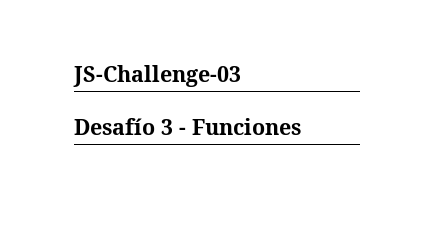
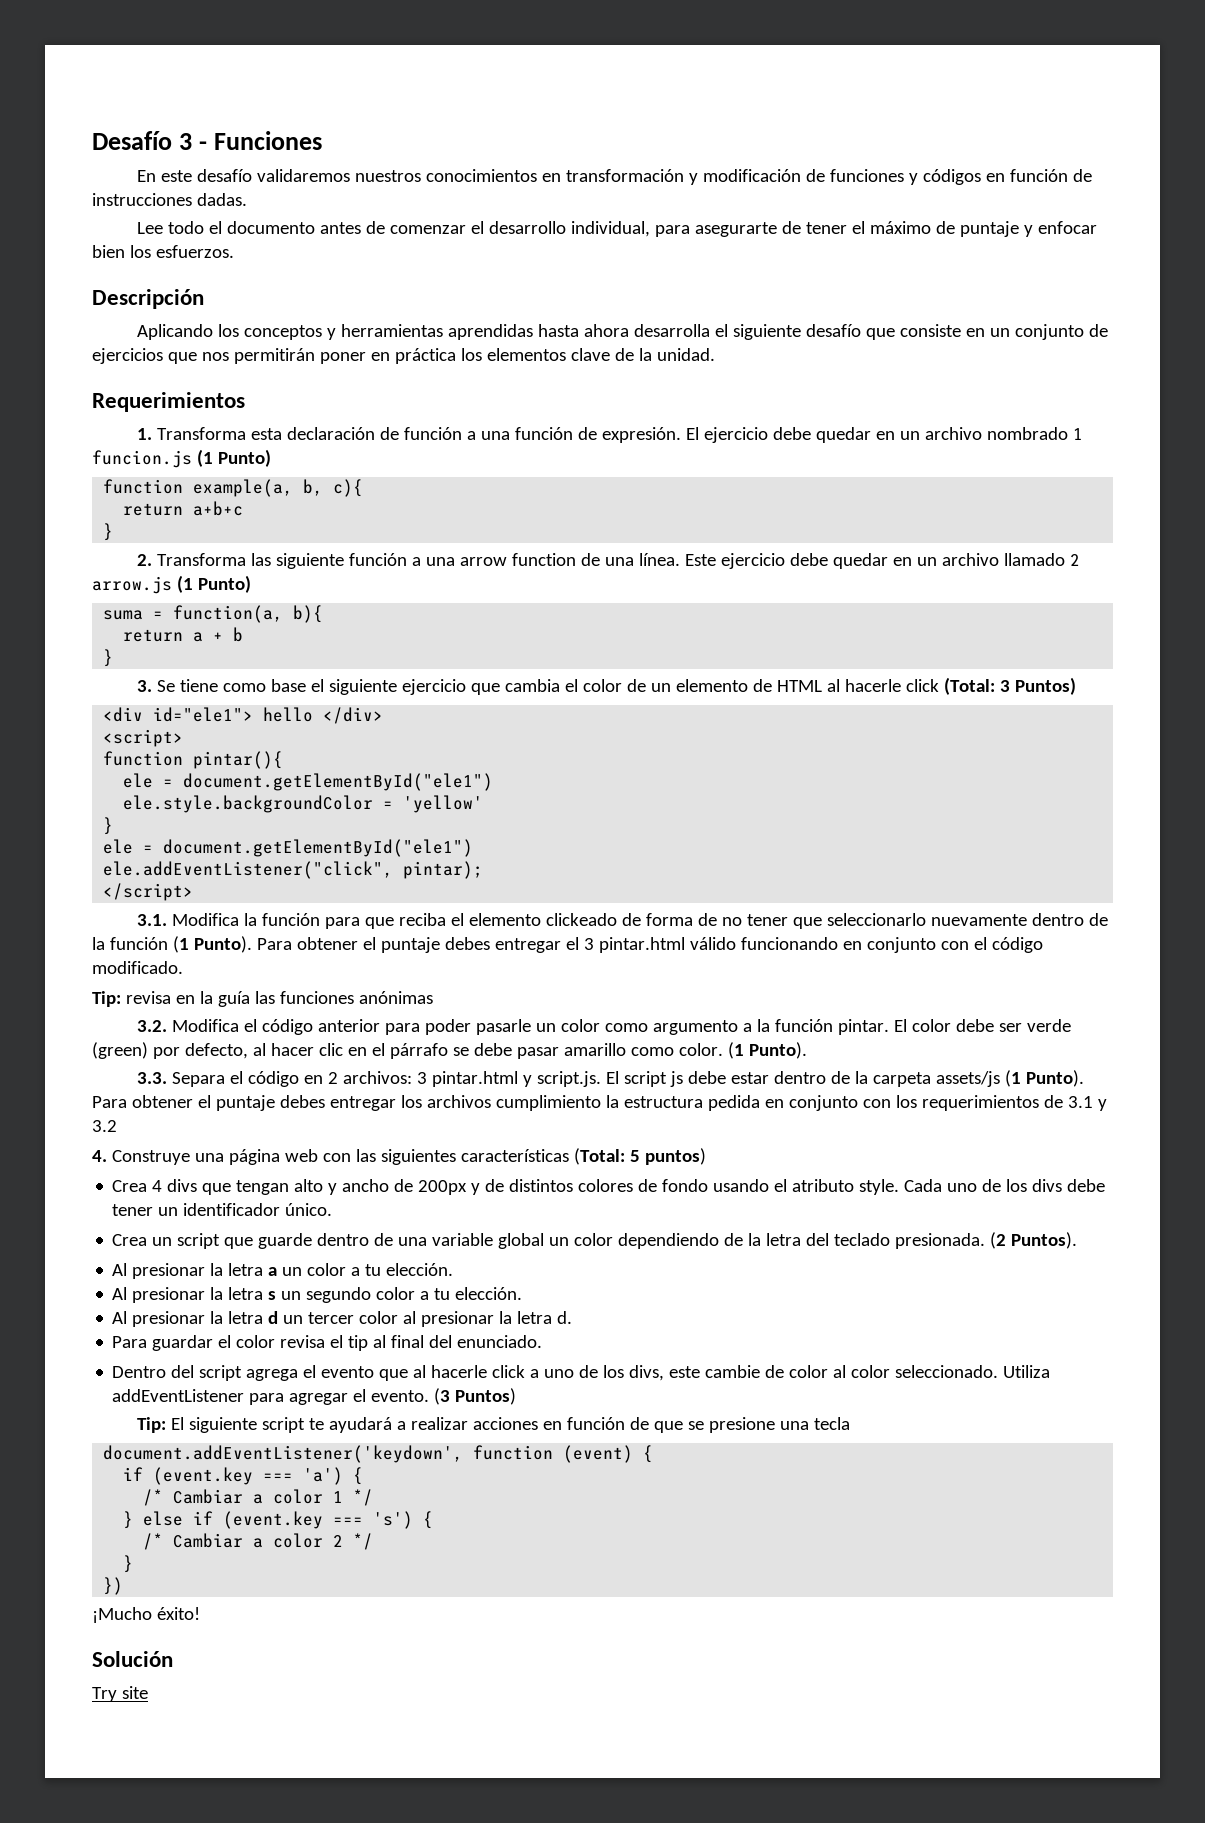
- JS-Challenge-03
+ En este desafío validaremos nuestros conocimientos en transformación y modificación de funciones y códigos en función de instrucciones dadas.
+ Lee todo el documento antes de comenzar el desarrollo individual, para asegurarte de tener el máximo de puntaje y enfocar bien los esfuerzos.
+ Descripción
+ Aplicando los conceptos y herramientas aprendidas hasta ahora desarrolla el siguiente desafío que consiste en un conjunto de ejercicios que nos permitirán poner en práctica los elementos clave de la unidad.
+ Requerimientos
+ 1. Transforma esta declaración de función a una función de expresión. El ejercicio debe quedar en un archivo nombrado 1 funcion.js (1 Punto)
+ function example(a, b, c){
+ return a+b+c
+ }
+ 2. Transforma las siguiente función a una arrow function de una línea. Este ejercicio debe quedar en un archivo llamado 2 arrow.js (1 Punto)
+ suma = function(a, b){
+ return a + b
+ }
+ 3. Se tiene como base el siguiente ejercicio que cambia el color de un elemento de HTML al hacerle click (Total: 3 Puntos)
+ <div id="ele1"> hello </div>
+ <script>
+ function pintar(){
+ ele = document.getElementById("ele1")
+ ele.style.backgroundColor = 'yellow'
+ }
+ ele = document.getElementById("ele1")
+ ele.addEventListener("click", pintar);
+ </script>
+ 3.1. Modifica la función para que reciba el elemento clickeado de forma de no tener que seleccionarlo nuevamente dentro de la función (1 Punto). Para obtener el puntaje debes entregar el 3 pintar.html válido funcionando en conjunto con el código modificado.
+ Tip: revisa en la guía las funciones anónimas
+ 3.2. Modifica el código anterior para poder pasarle un color como argumento a la función pintar. El color debe ser verde (green) por defecto, al hacer clic en el párrafo se debe pasar amarillo como color. (1 Punto).
+ 3.3. Separa el código en 2 archivos: 3 pintar.html y script.js. El script js debe estar dentro de la carpeta assets/js (1 Punto). Para obtener el puntaje debes entregar los archivos cumplimiento la estructura pedida en conjunto con los requerimientos de 3.1 y 3.2
+ 4. Construye una página web con las siguientes características (Total: 5 puntos)
+ Crea 4 divs que tengan alto y ancho de 200px y de distintos colores de fondo usando el atributo style. Cada uno de los divs debe tener un identificador único.
+ Crea un script que guarde dentro de una variable global un color dependiendo de la letra del teclado presionada. (2 Puntos).
+ Al presionar la letra a un color a tu elección.
+ Al presionar la letra s un segundo color a tu elección.
+ Al presionar la letra d un tercer color al presionar la letra d.
+ Para guardar el color revisa el tip al final del enunciado.
+ Dentro del script agrega el evento que al hacerle click a uno de los divs, este cambie de color al color seleccionado. Utiliza addEventListener para agregar el evento. (3 Puntos)
+ Tip: El siguiente script te ayudará a realizar acciones en función de que se presione una tecla
+ document.addEventListener('keydown', function (event) {
+ if (event.key === 'a') {
+ /* Cambiar a color 1 */
+ } else if (event.key === 's') {
+ /* Cambiar a color 2 */
+ }
+ })
+ ¡Mucho éxito!
+ Solución
+ Try site

